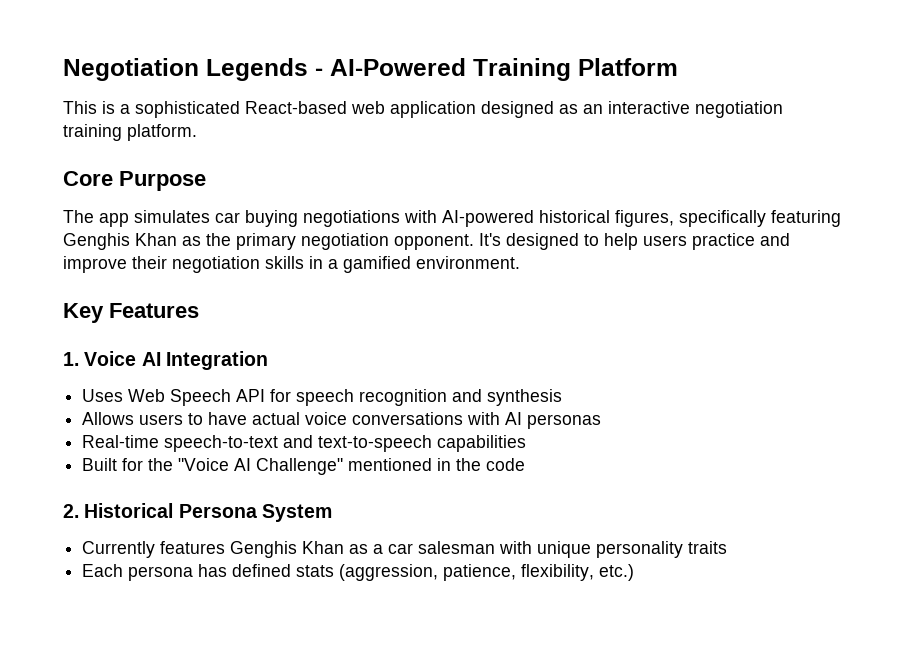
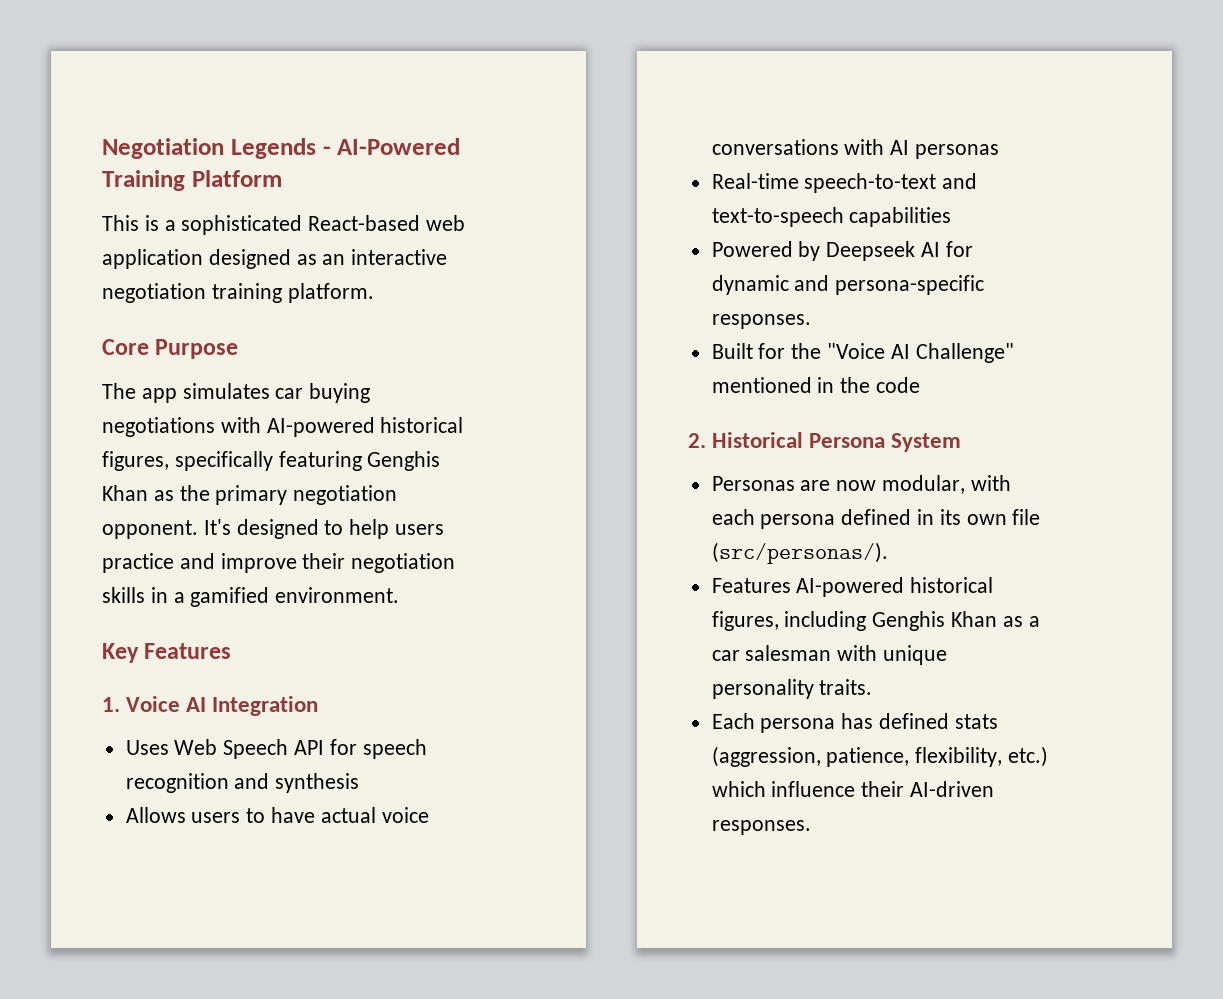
+ Powered by Deepseek AI for dynamic and persona-specific responses.
- Currently features Genghis Khan as a car salesman with unique personality traits
+ Personas are now modular, with each persona defined in its own file (src/personas/).
+ Features AI-powered historical figures, including Genghis Khan as a car salesman with unique personality traits.
- Each persona has defined stats (aggression, patience, flexibility, etc.)
+ Each persona has defined stats (aggression, patience, flexibility, etc.) which influence their AI-driven responses.

